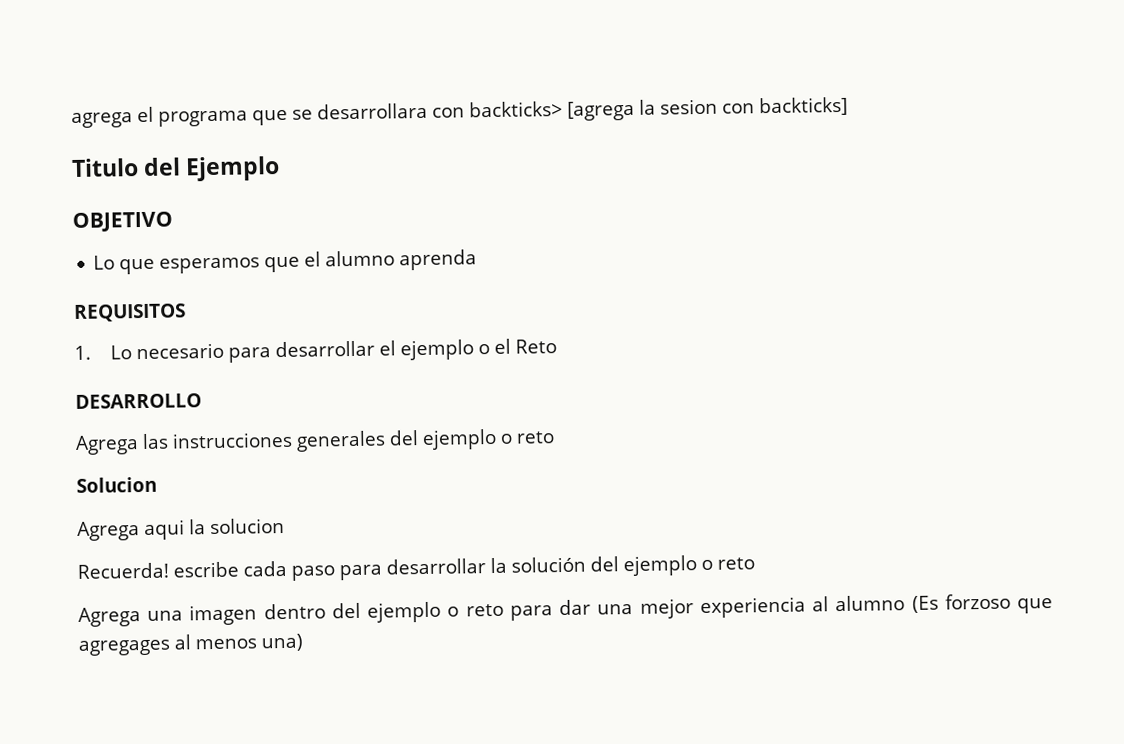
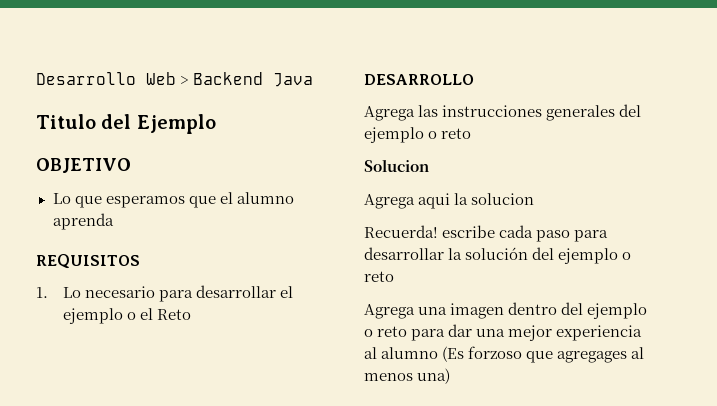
- agrega el programa que se desarrollara con backticks> [agrega la sesion con backticks]
+ Desarrollo Web > Backend Java

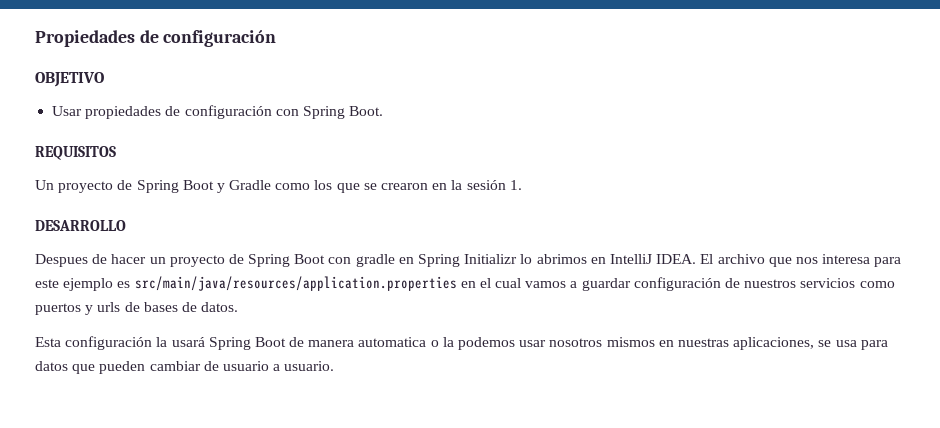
- Desarrollo Web > Backend Java
- Titulo del Ejemplo
+ Propiedades de configuración
  OBJETIVO
- Lo que esperamos que el alumno aprenda
+ Usar propiedades de configuración con Spring Boot.
  REQUISITOS
- 1. Lo necesario para desarrollar el ejemplo o el Reto
+ Un proyecto de Spring Boot y Gradle como los que se crearon en la sesión 1.
  DESARROLLO
- Agrega las instrucciones generales del ejemplo o reto
- Solucion
- Agrega aqui la solucion
- Recuerda! escribe cada paso para desarrollar la solución del ejemplo o reto
- Agrega una imagen dentro del ejemplo o reto para dar una mejor experiencia al alumno (Es forzoso que agregages al menos una)
+ Despues de hacer un proyecto de Spring Boot con gradle en Spring Initializr lo abrimos en IntelliJ IDEA. El archivo que nos interesa para este ejemplo es src/main/java/resources/application.properties en el cual vamos a guardar configuración de nuestros servicios como puertos y urls de bases de datos.
+ Esta configuración la usará Spring Boot de manera automatica o la podemos usar nosotros mismos en nuestras aplicaciones, se usa para datos que pueden cambiar de usuario a usuario.

